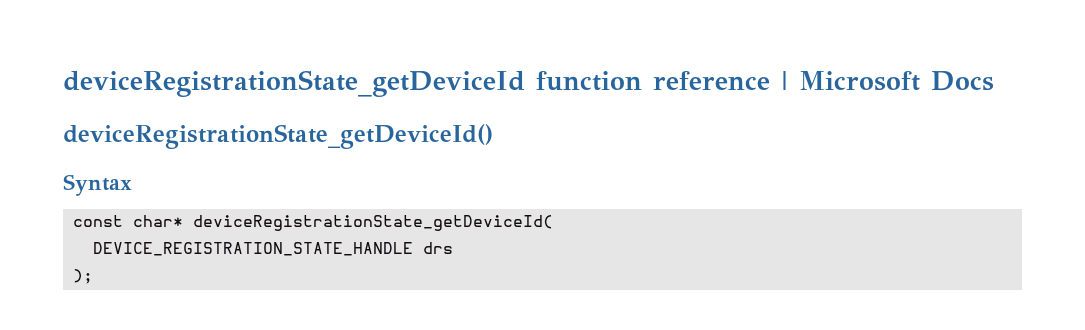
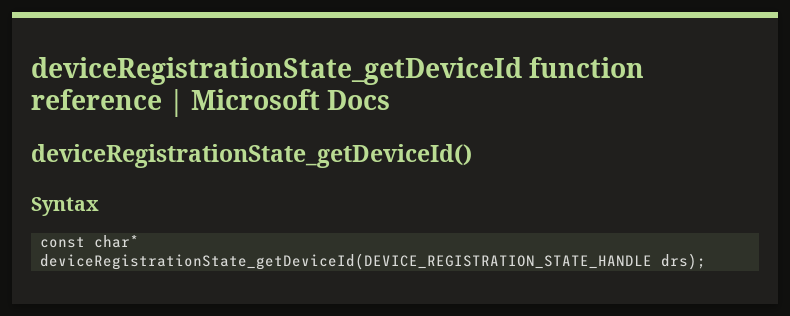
- const char* deviceRegistrationState_getDeviceId(
- DEVICE_REGISTRATION_STATE_HANDLE drs
- );
+ const char* deviceRegistrationState_getDeviceId(DEVICE_REGISTRATION_STATE_HANDLE drs);

